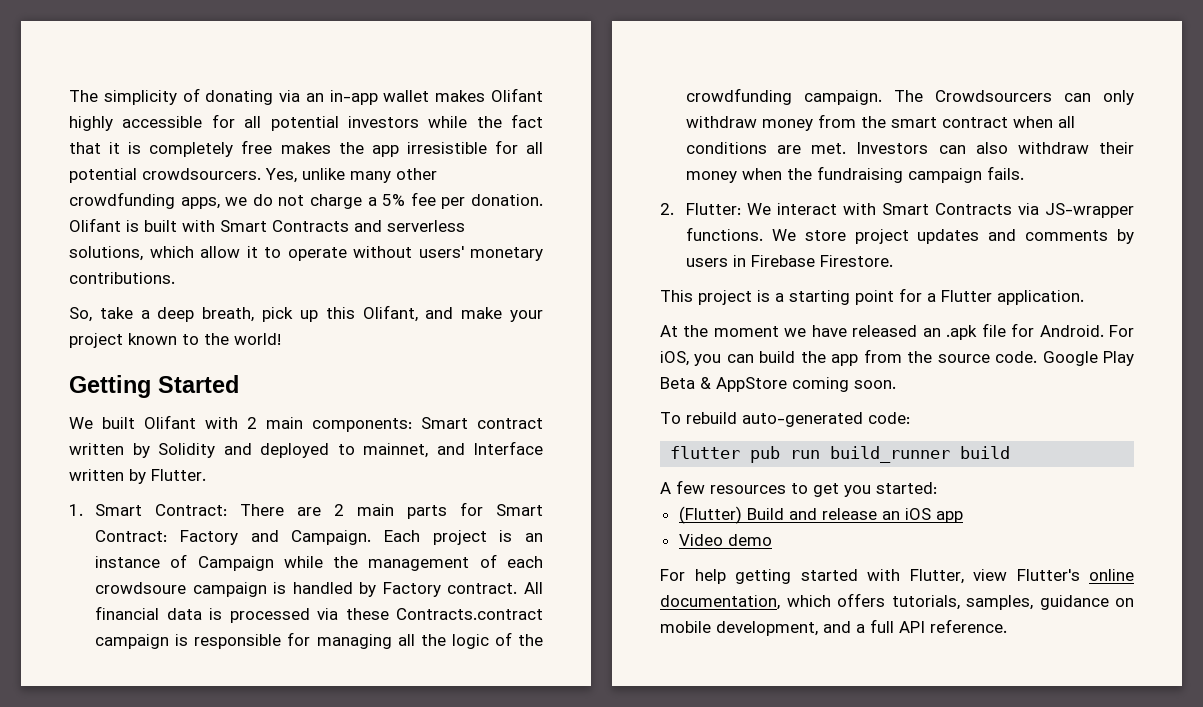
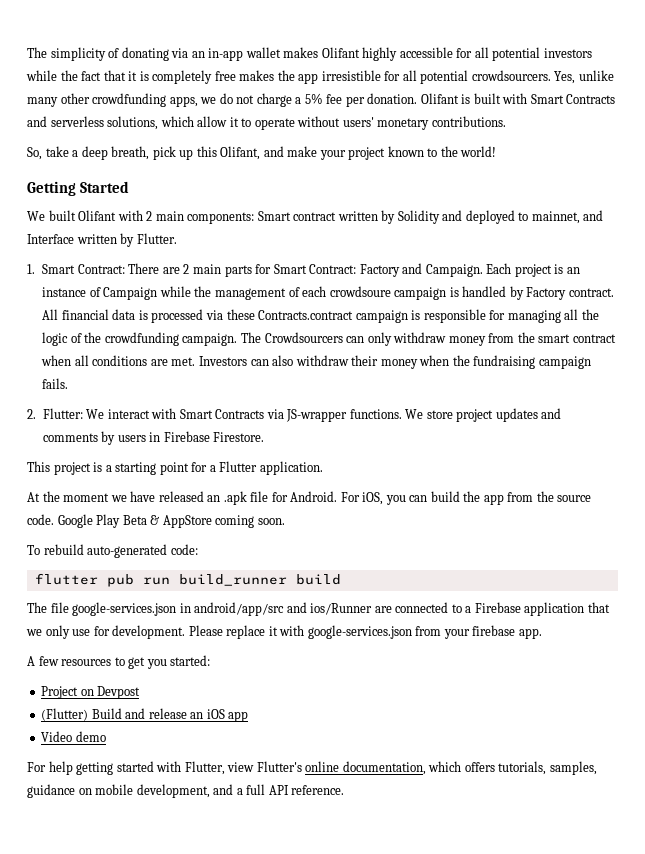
+ The file google-services.json in android/app/src and ios/Runner are connected to a Firebase application that we only use for development. Please replace it with google-services.json from your firebase app.
+ Project on Devpost

